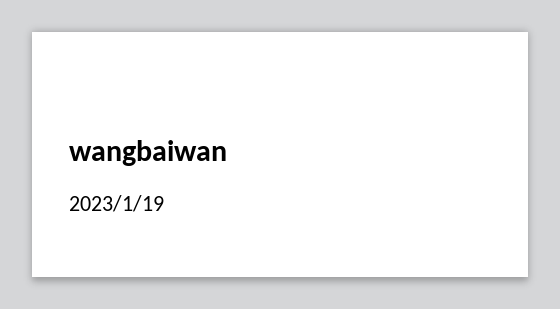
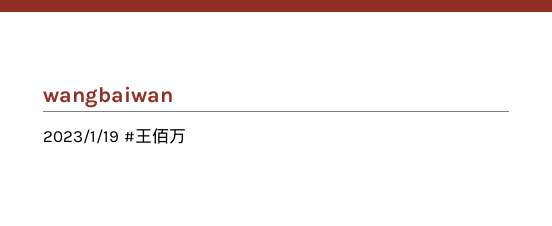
- 2023/1/19
+ 2023/1/19 #王佰万

